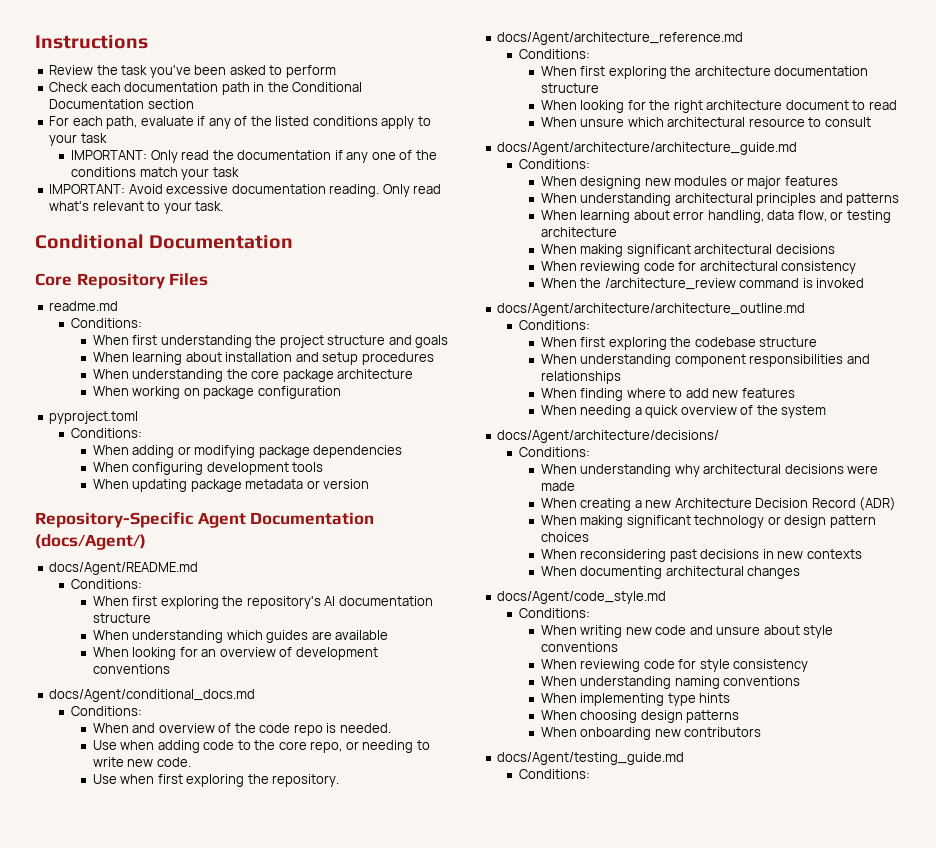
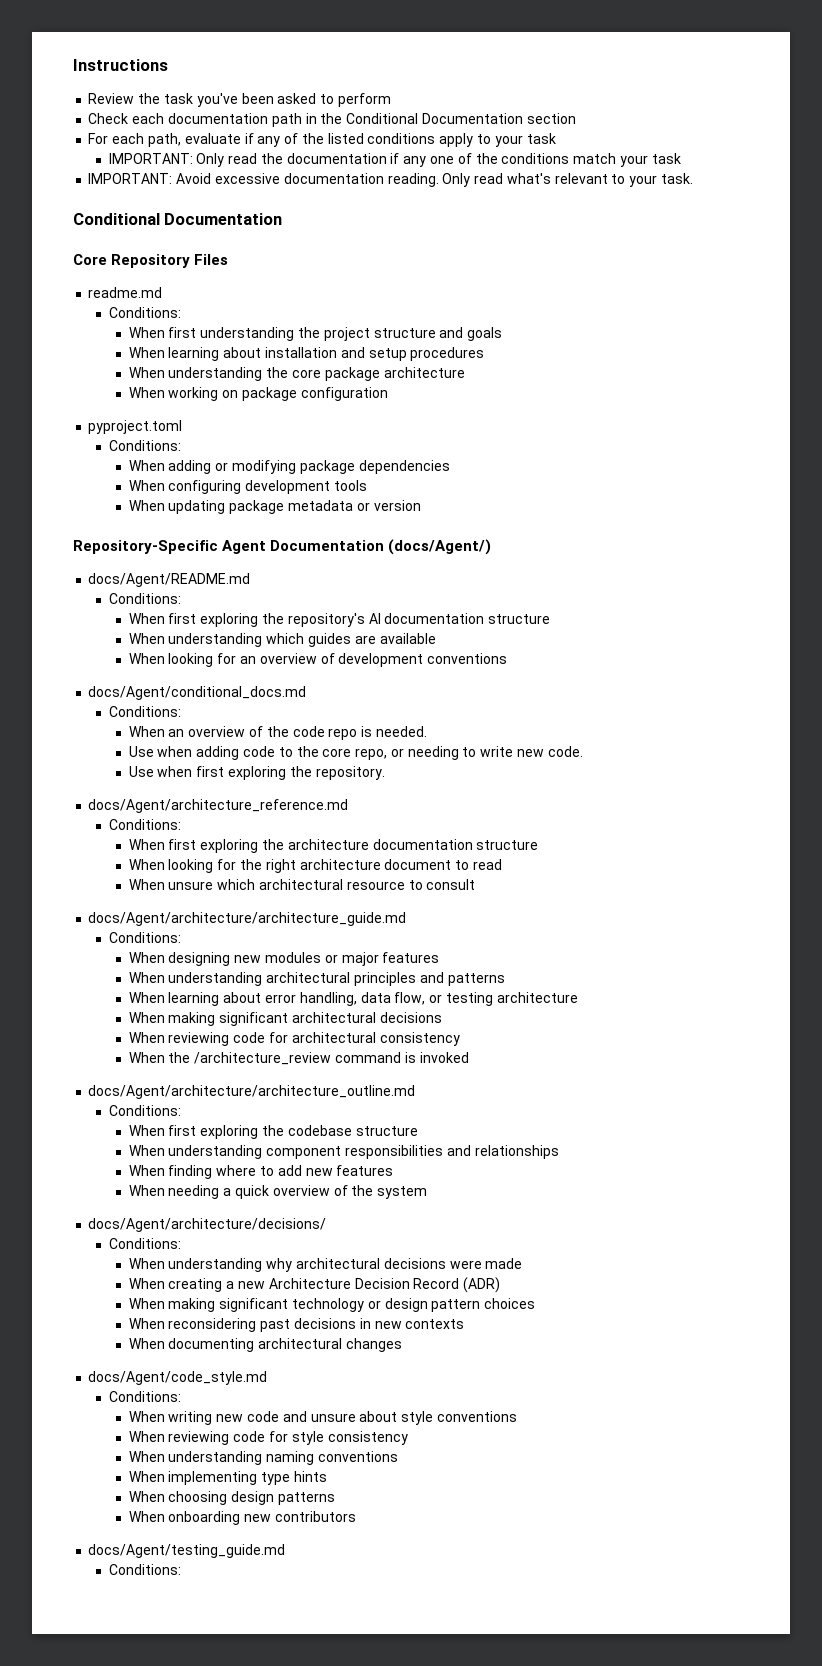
- When and overview of the code repo is needed.
+ When an overview of the code repo is needed.

